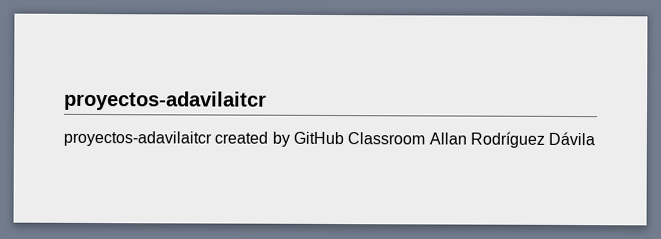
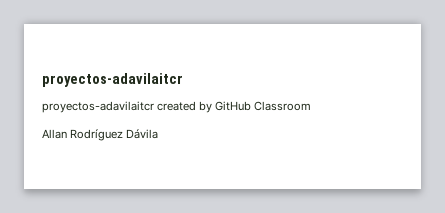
- proyectos-adavilaitcr created by GitHub Classroom Allan Rodríguez Dávila
+ proyectos-adavilaitcr created by GitHub Classroom
+ Allan Rodríguez Dávila

